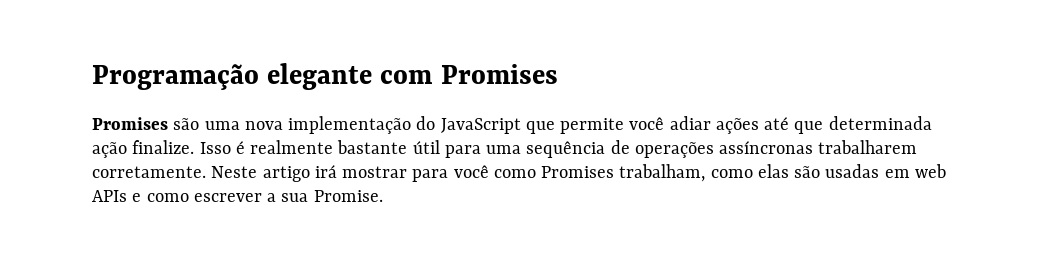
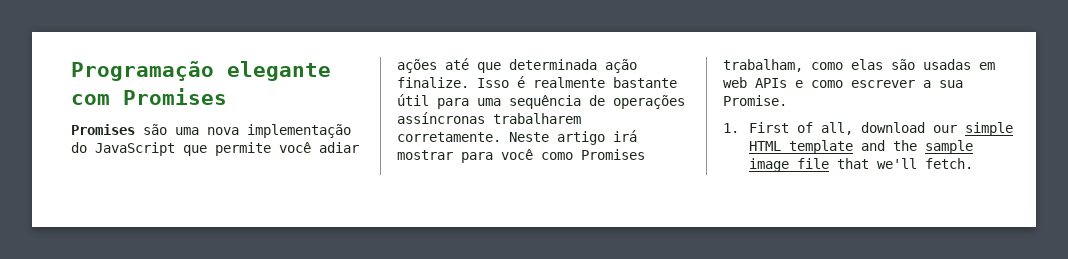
+ 1. First of all, download our simple HTML template and the sample image file that we'll fetch.

